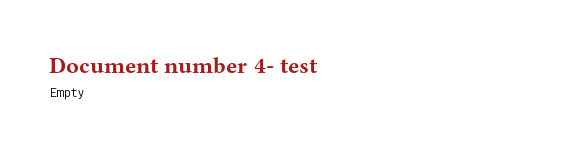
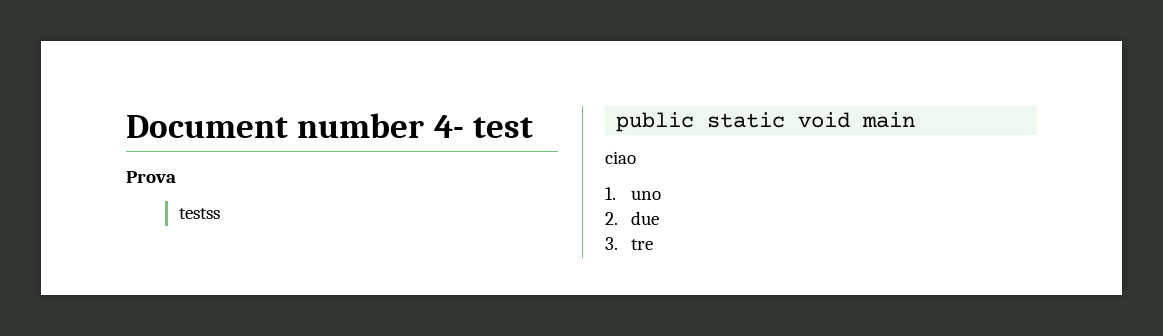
- Empty
+ Prova
+ testss
+ public static void main
+ ciao
+ 1. uno
+ 2. due
+ 3. tre

